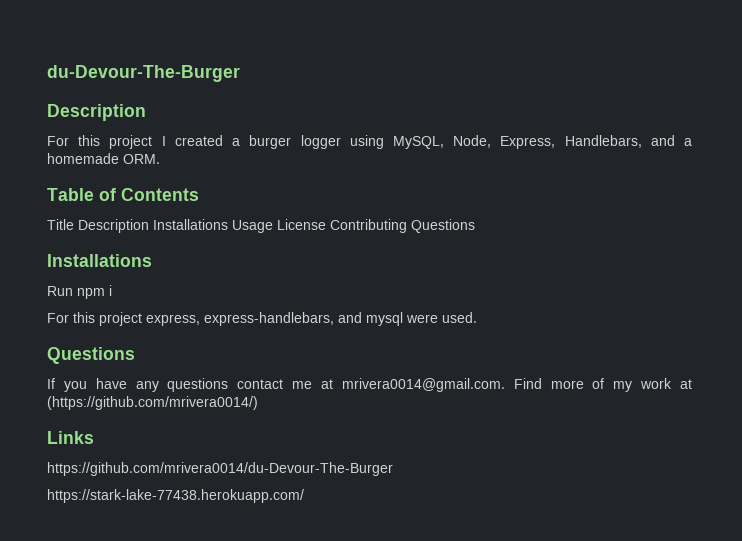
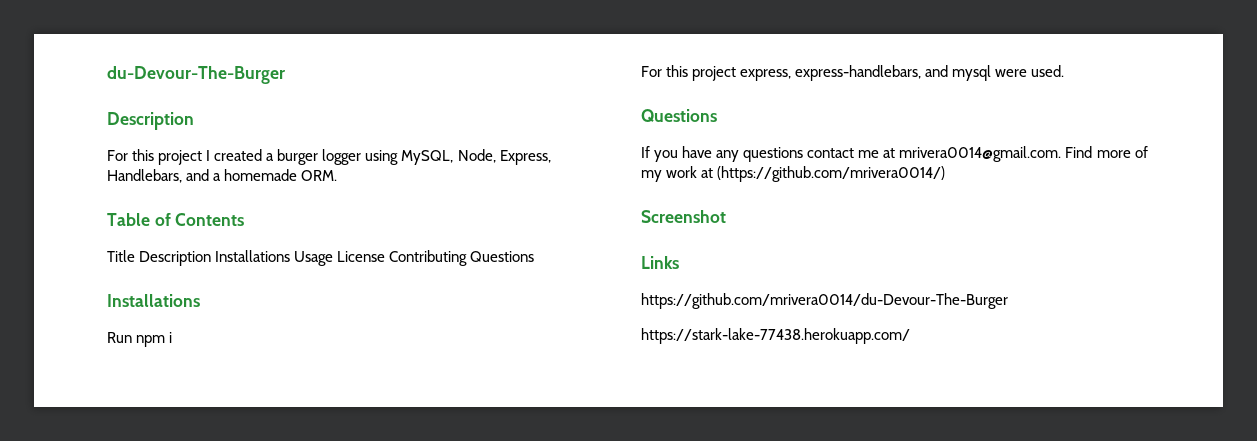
+ Screenshot

